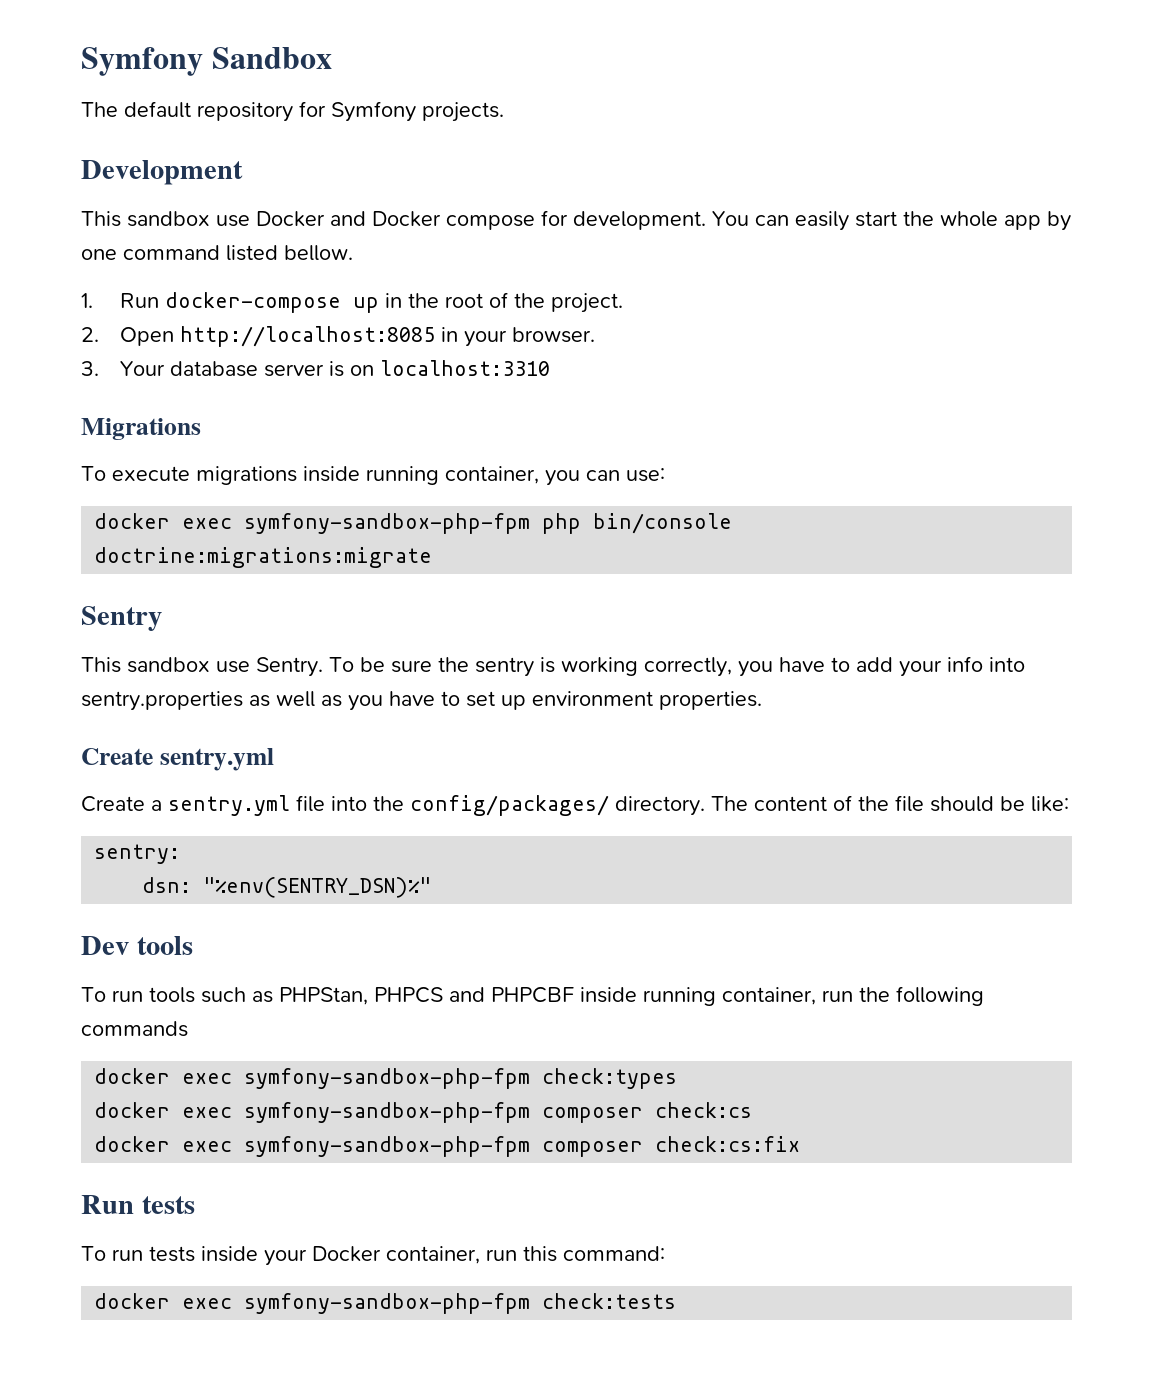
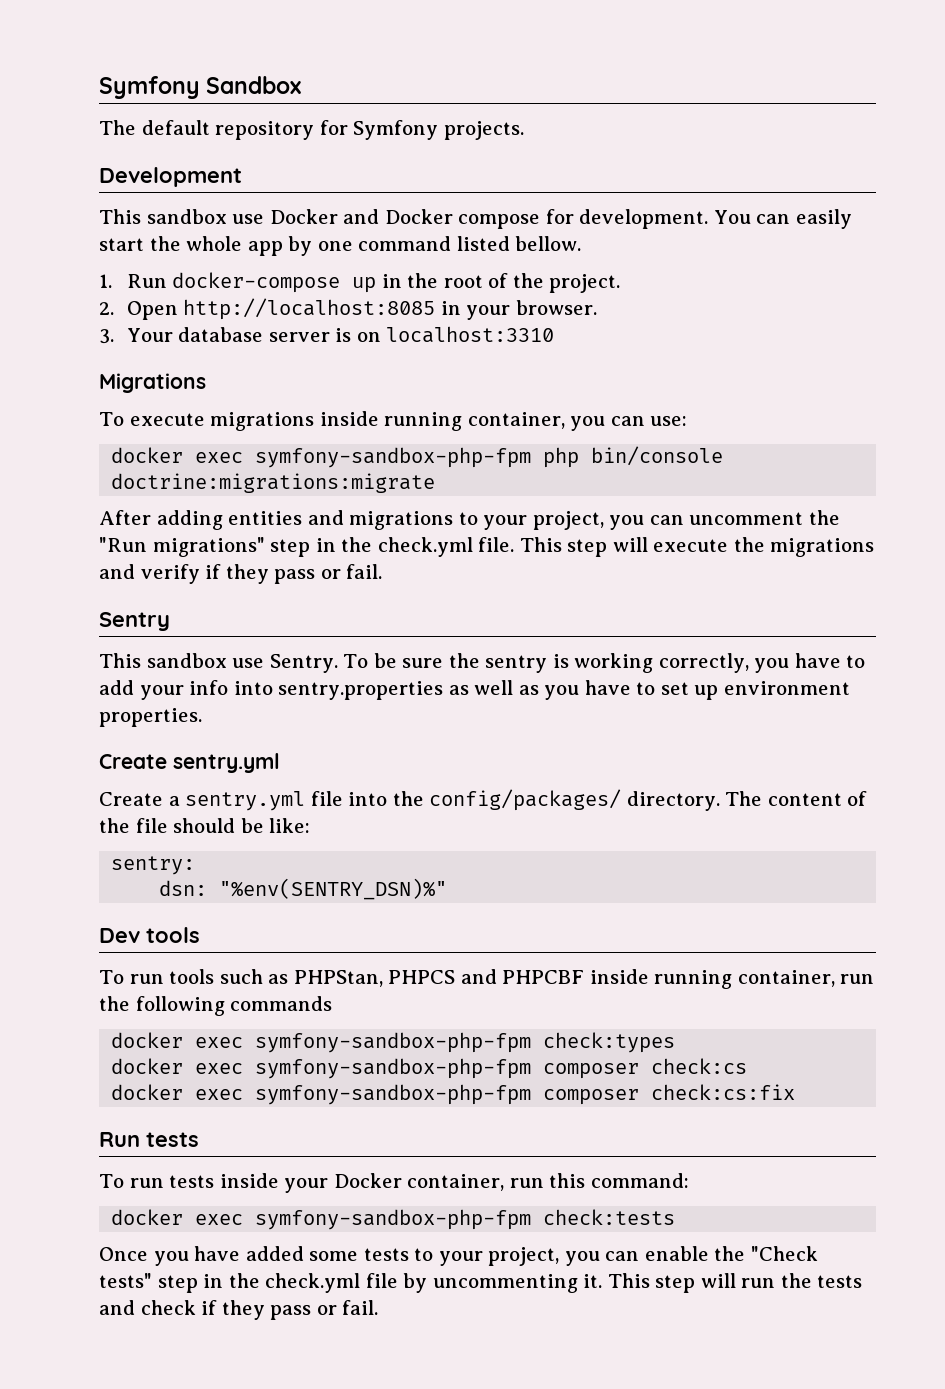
+ After adding entities and migrations to your project, you can uncomment the "Run migrations" step in the check.yml file. This step will execute the migrations and verify if they pass or fail.
+ Once you have added some tests to your project, you can enable the "Check tests" step in the check.yml file by uncommenting it. This step will run the tests and check if they pass or fail.

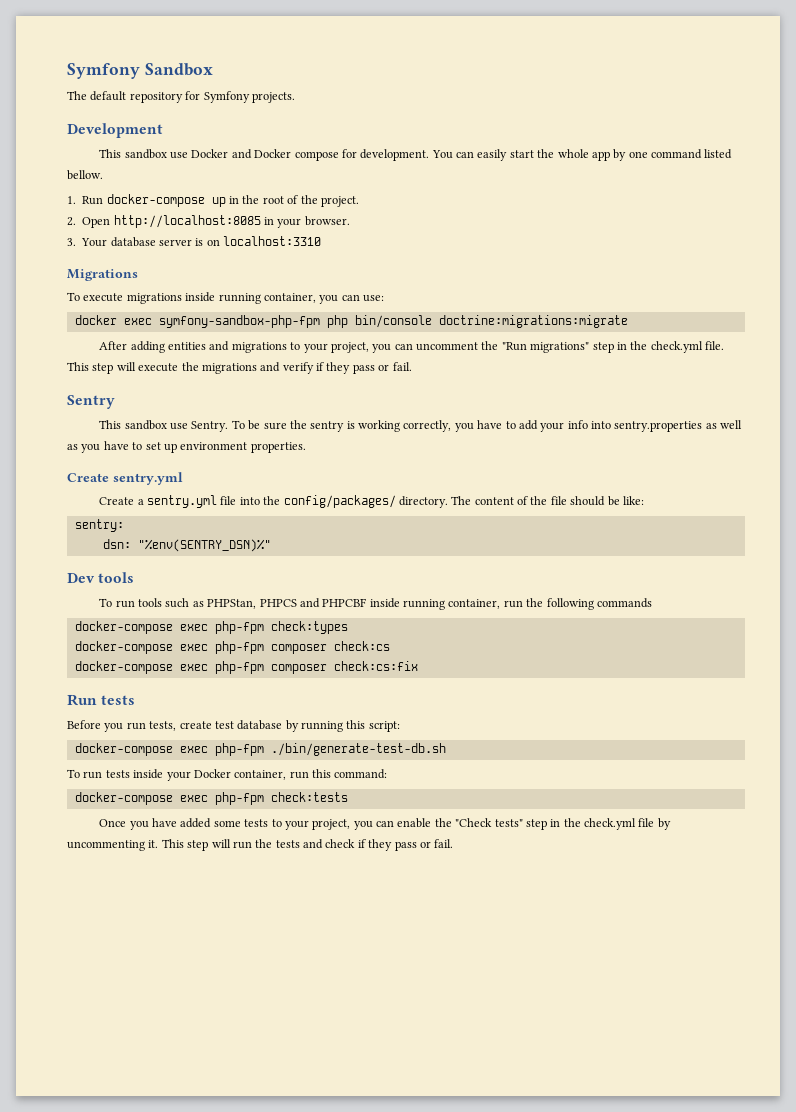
- docker exec symfony-sandbox-php-fpm check:types
- docker exec symfony-sandbox-php-fpm composer check:cs
+ docker-compose exec php-fpm check:types
+ docker-compose exec php-fpm composer check:cs
- docker exec symfony-sandbox-php-fpm composer check:cs:fix
+ docker-compose exec php-fpm composer check:cs:fix
+ Before you run tests, create test database by running this script:
+ docker-compose exec php-fpm ./bin/generate-test-db.sh
- docker exec symfony-sandbox-php-fpm check:tests
+ docker-compose exec php-fpm check:tests

